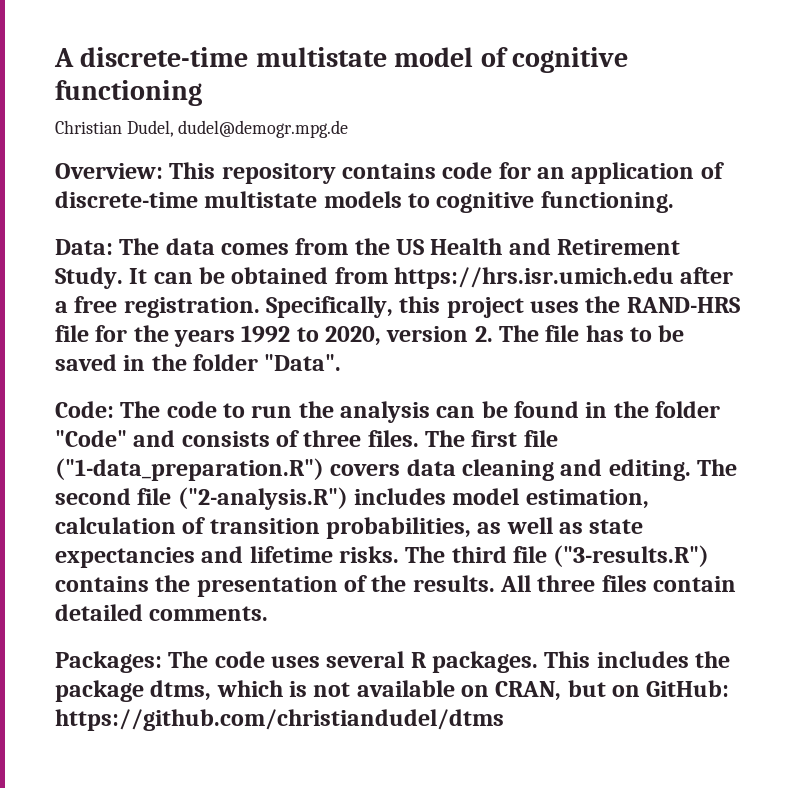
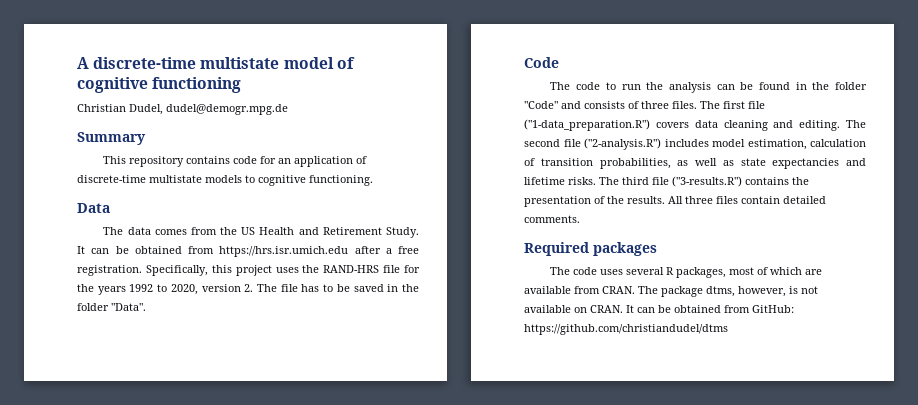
- Overview: This repository contains code for an application of discrete-time multistate models to cognitive functioning.
+ Summary
+ This repository contains code for an application of discrete-time multistate models to cognitive functioning.
- Data: The data comes from the US Health and Retirement Study.
+ Data
+ The data comes from the US Health and Retirement Study.
- Code: The code to run the analysis can be found in the folder "Code" and consists of three files.
+ Code
+ The code to run the analysis can be found in the folder "Code" and consists of three files.
- Packages: The code uses several R packages. This includes the package dtms, which is not available on CRAN, but on GitHub: https://github.com/christiandudel/dtms
+ Required packages
+ The code uses several R packages, most of which are available from CRAN. The package dtms, however, is not available on CRAN. It can be obtained from GitHub: https://github.com/christiandudel/dtms

